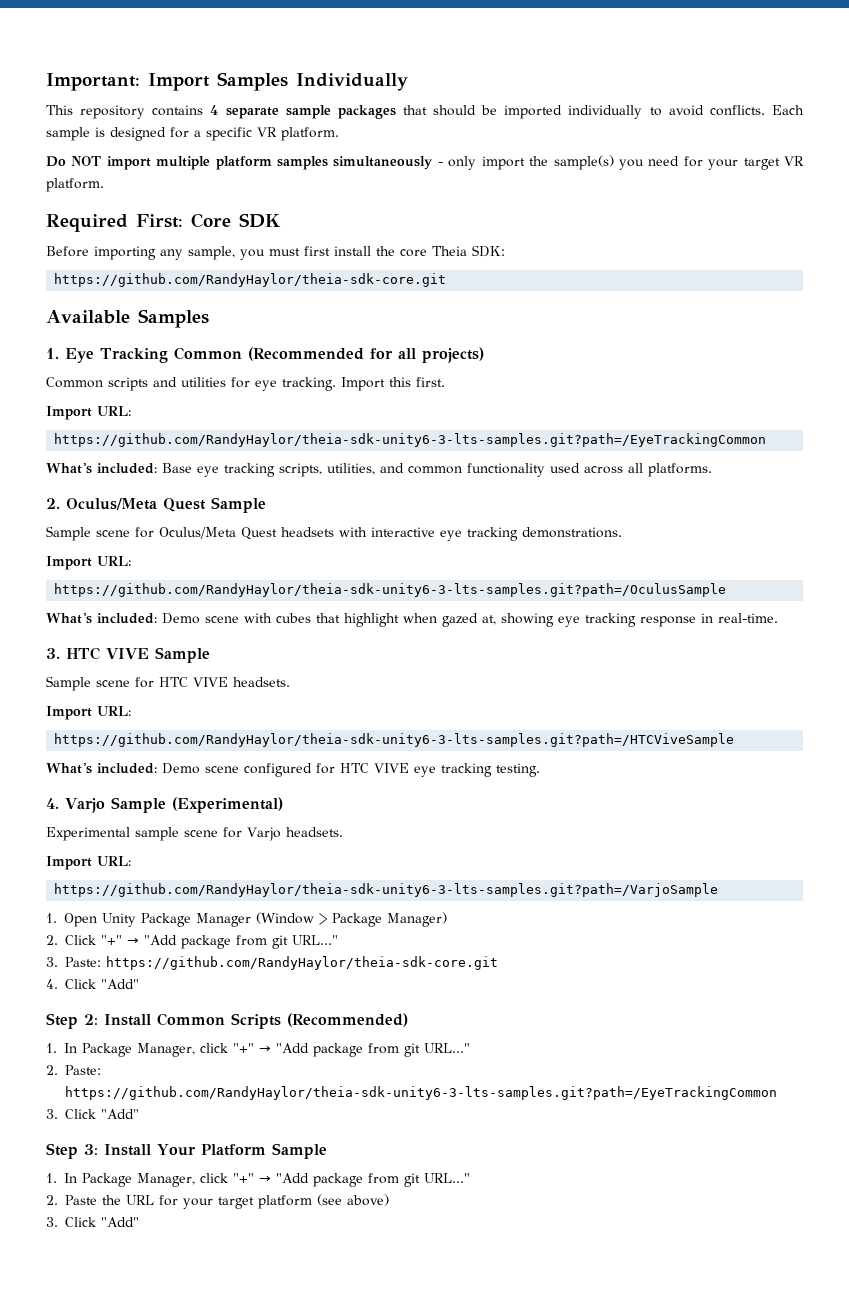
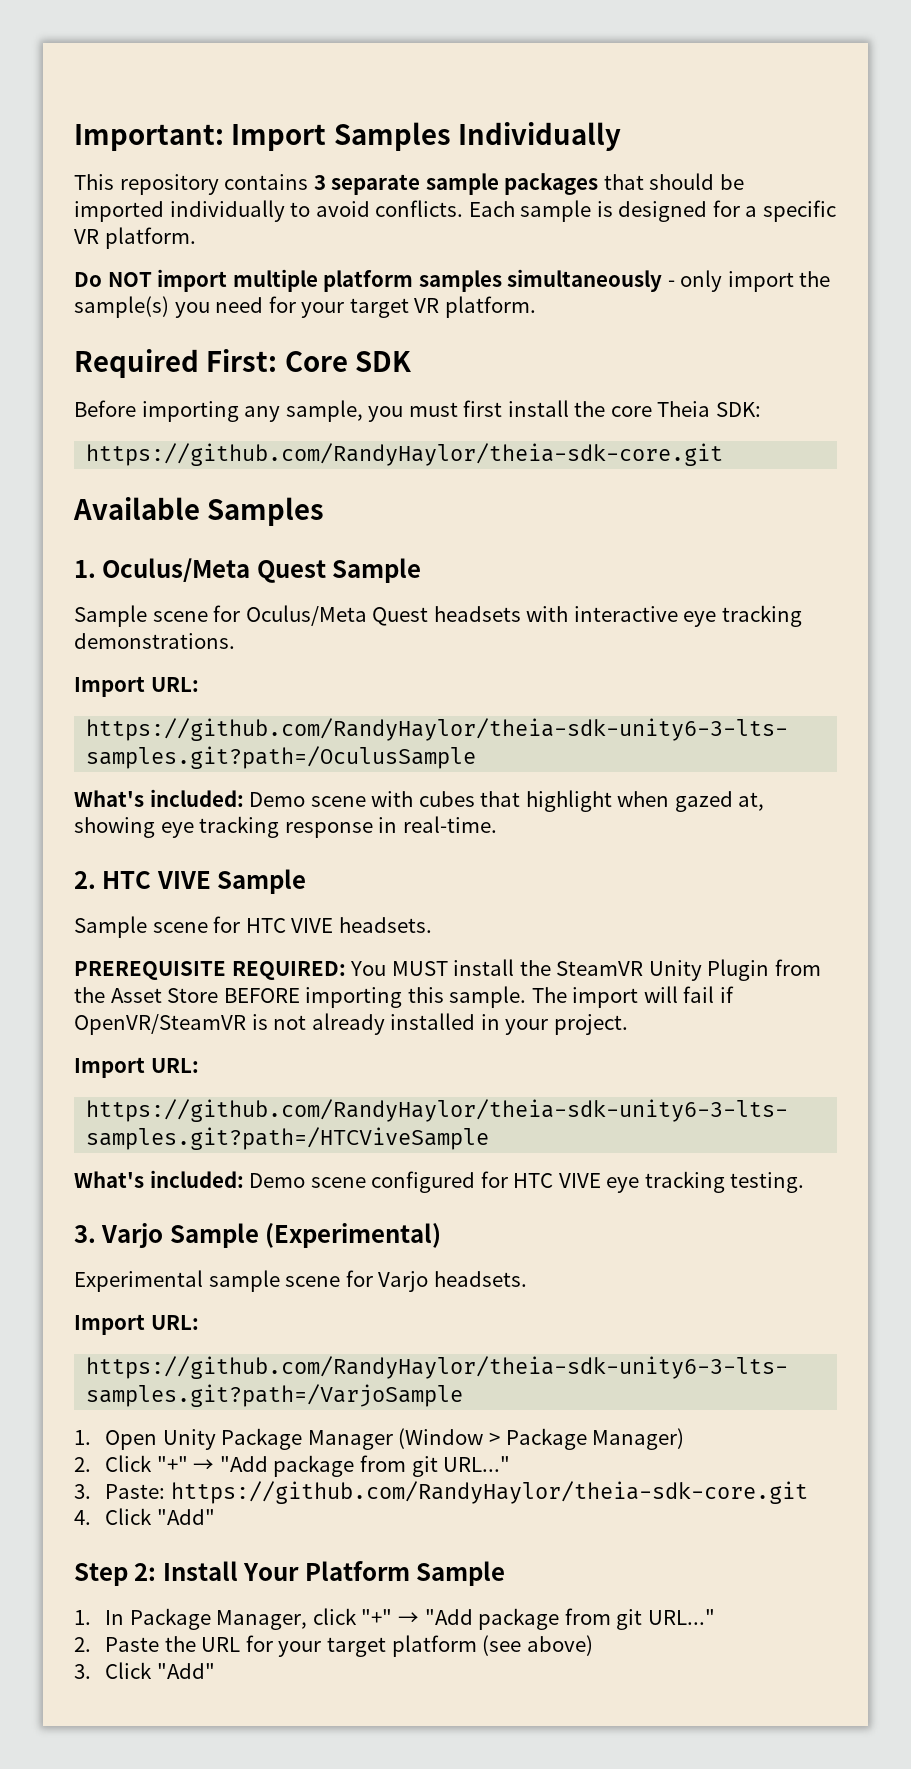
- This repository contains 4 separate sample packages that should be imported individually to avoid conflicts.
+ This repository contains 3 separate sample packages that should be imported individually to avoid conflicts.
- 1. Eye Tracking Common (Recommended for all projects)
- Common scripts and utilities for eye tracking. Import this first.
- Import URL:
- https://github.com/RandyHaylor/theia-sdk-unity6-3-lts-samples.git?path=/EyeTrackingCommon
- What's included: Base eye tracking scripts, utilities, and common functionality used across all platforms.
- 2. Oculus/Meta Quest Sample
+ 1. Oculus/Meta Quest Sample
- 3. HTC VIVE Sample
+ 2. HTC VIVE Sample
+ PREREQUISITE REQUIRED: You MUST install the SteamVR Unity Plugin from the Asset Store BEFORE importing this sample. The import will fail if OpenVR/SteamVR is not already installed in your project.
- 4. Varjo Sample (Experimental)
+ 3. Varjo Sample (Experimental)
- Step 2: Install Common Scripts (Recommended)
- 1. In Package Manager, click "+" → "Add package from git URL..."
- 2. Paste: https://github.com/RandyHaylor/theia-sdk-unity6-3-lts-samples.git?path=/EyeTrackingCommon
- 3. Click "Add"
- Step 3: Install Your Platform Sample
+ Step 2: Install Your Platform Sample

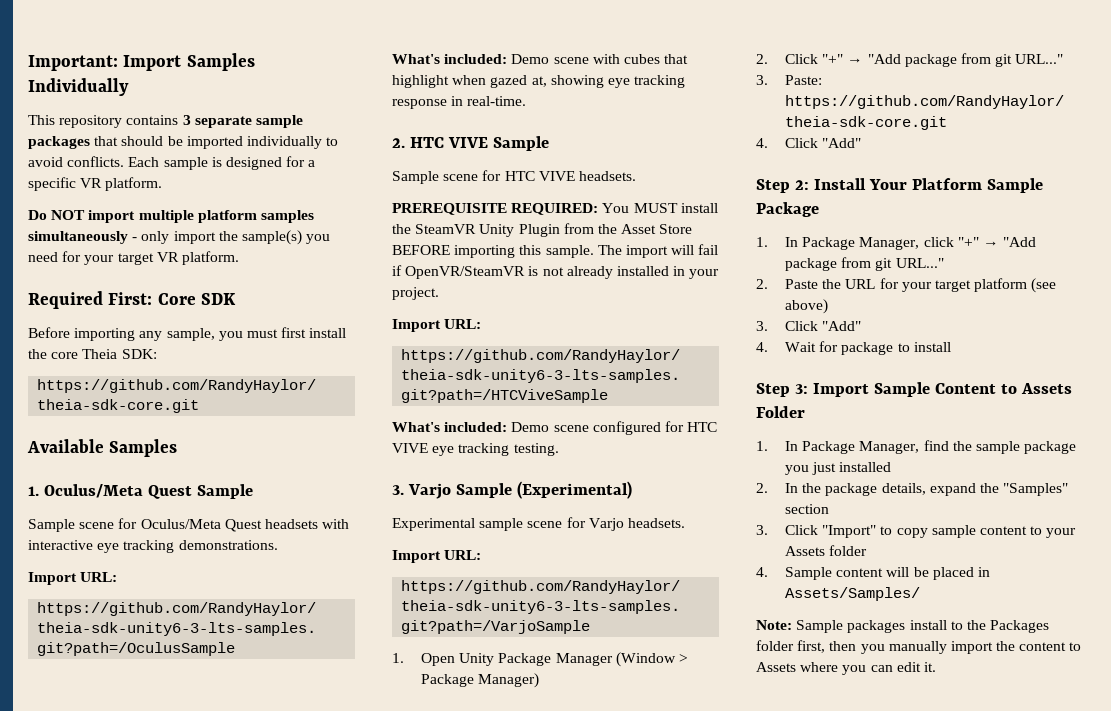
- Step 2: Install Your Platform Sample
+ Step 2: Install Your Platform Sample Package
+ 4. Wait for package to install
+ Step 3: Import Sample Content to Assets Folder
+ 1. In Package Manager, find the sample package you just installed
+ 2. In the package details, expand the "Samples" section
+ 3. Click "Import" to copy sample content to your Assets folder
+ 4. Sample content will be placed in Assets/Samples/
+ Note: Sample packages install to the Packages folder first, then you manually import the content to Assets where you can edit it.

